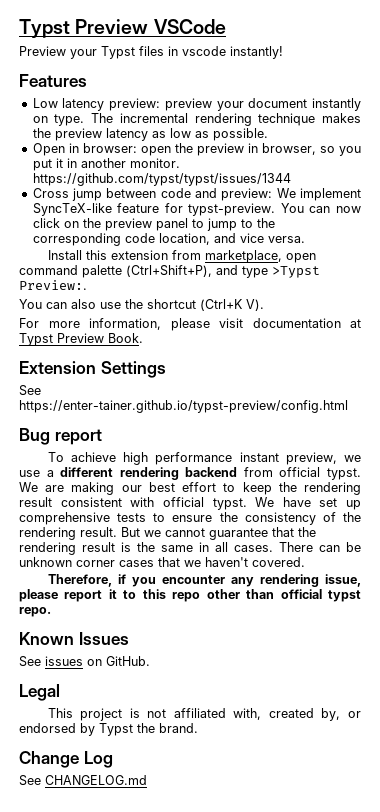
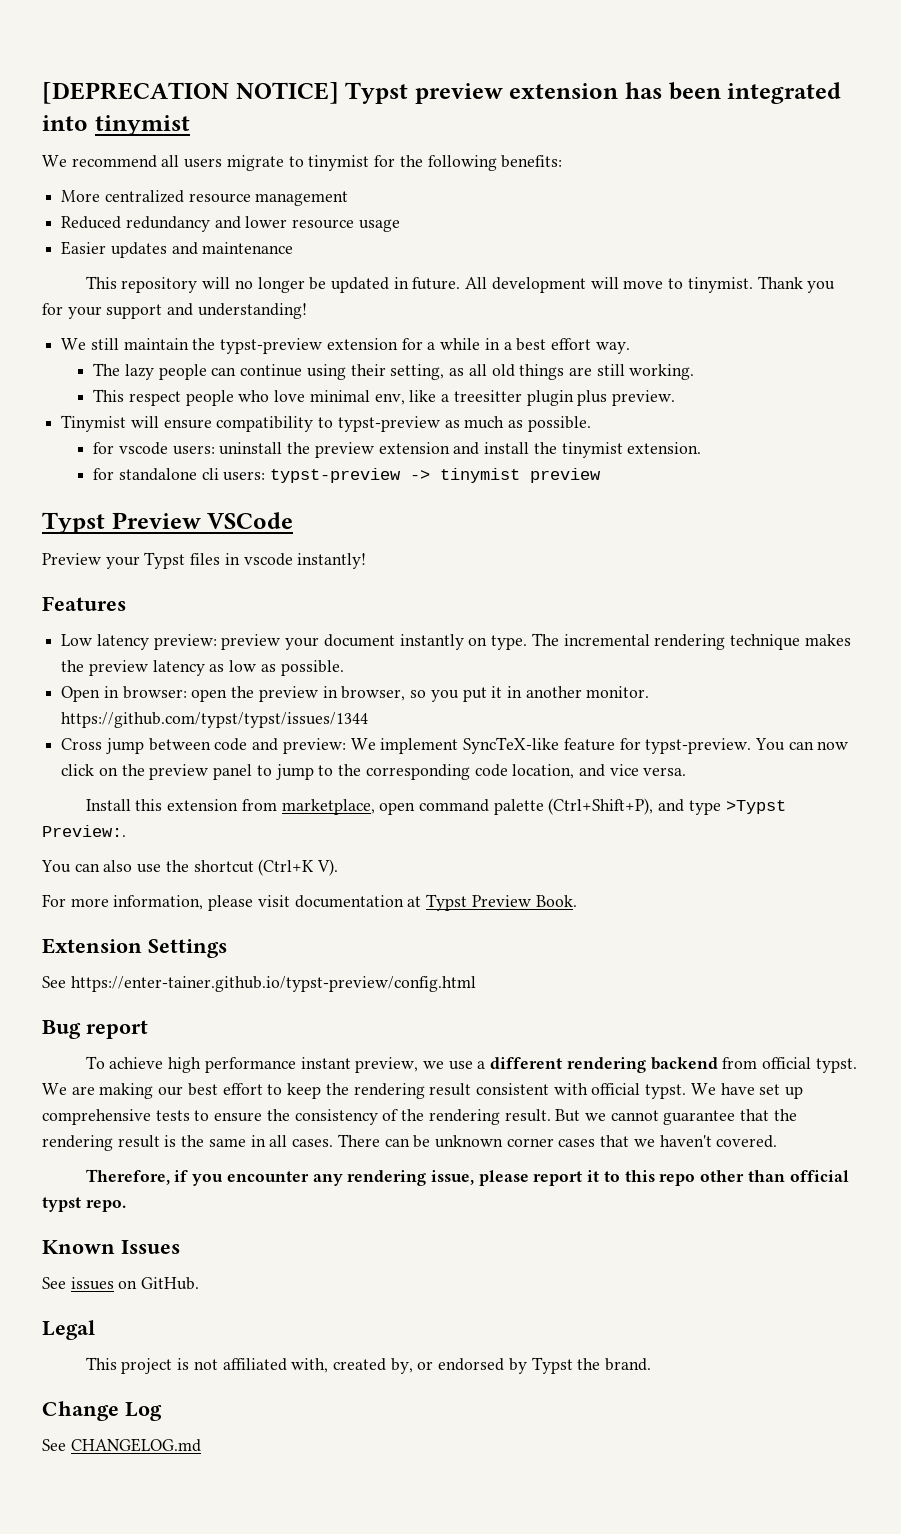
+ [DEPRECATION NOTICE] Typst preview extension has been integrated into tinymist
+ We recommend all users migrate to tinymist for the following benefits:
+ More centralized resource management
+ Reduced redundancy and lower resource usage
+ Easier updates and maintenance
+ This repository will no longer be updated in future. All development will move to tinymist. Thank you for your support and understanding!
+ We still maintain the typst-preview extension for a while in a best effort way.
+ The lazy people can continue using their setting, as all old things are still working.
+ This respect people who love minimal env, like a treesitter plugin plus preview.
+ Tinymist will ensure compatibility to typst-preview as much as possible.
+ for vscode users: uninstall the preview extension and install the tinymist extension.
+ for standalone cli users: typst-preview -> tinymist preview

